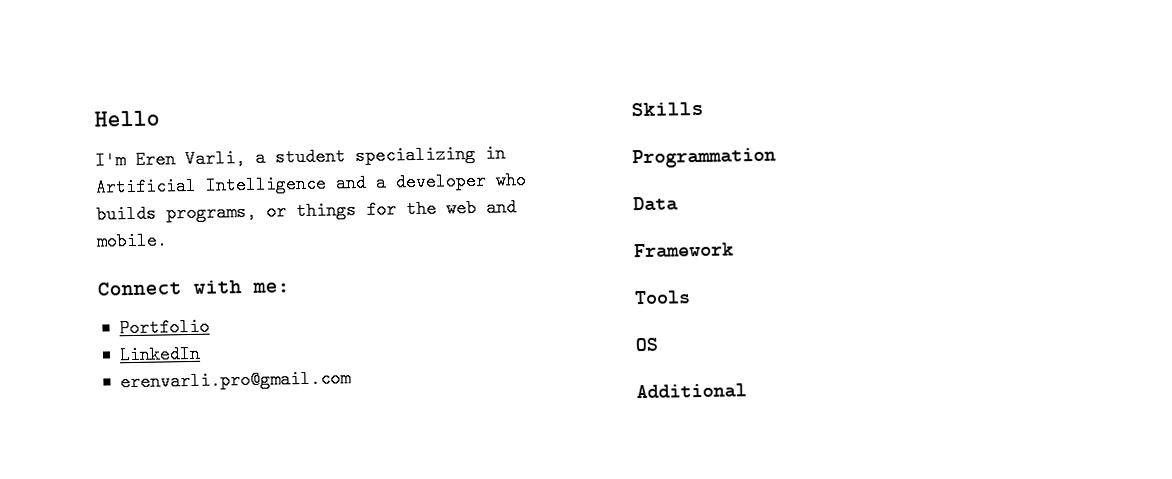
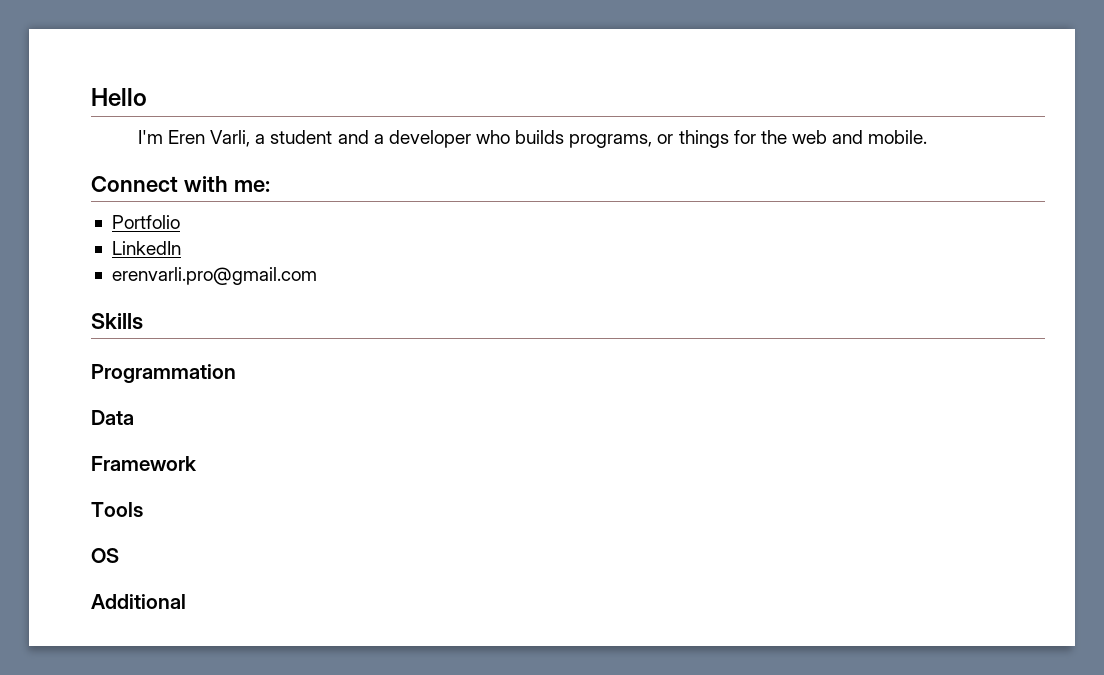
- I'm Eren Varli, a student specializing in Artificial Intelligence and a developer who builds programs, or things for the web and mobile.
+ I'm Eren Varli, a student and a developer who builds programs, or things for the web and mobile.

